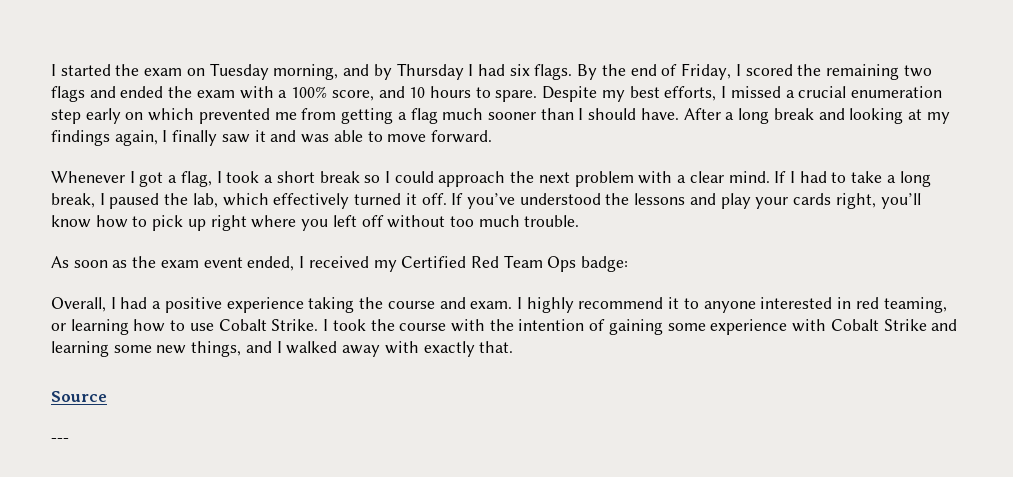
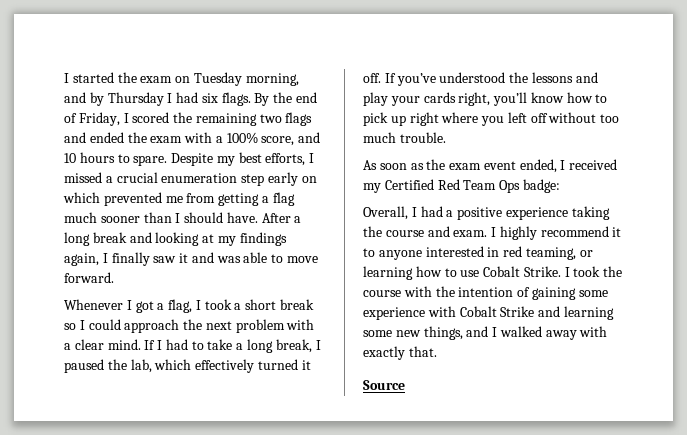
- ---

